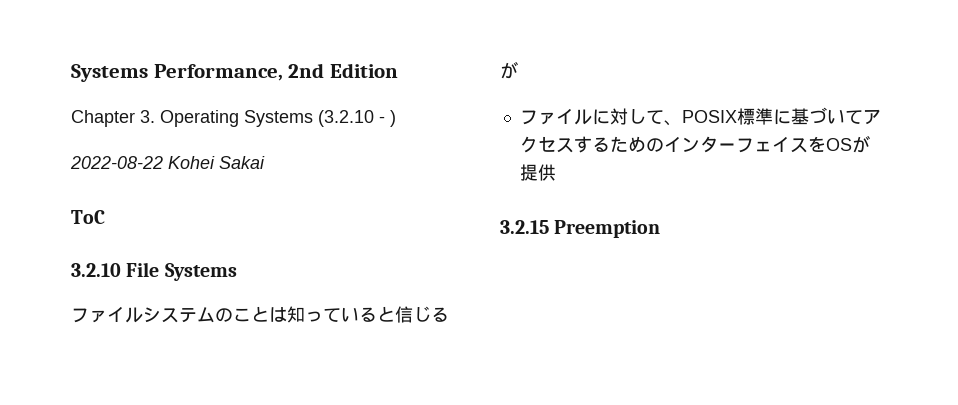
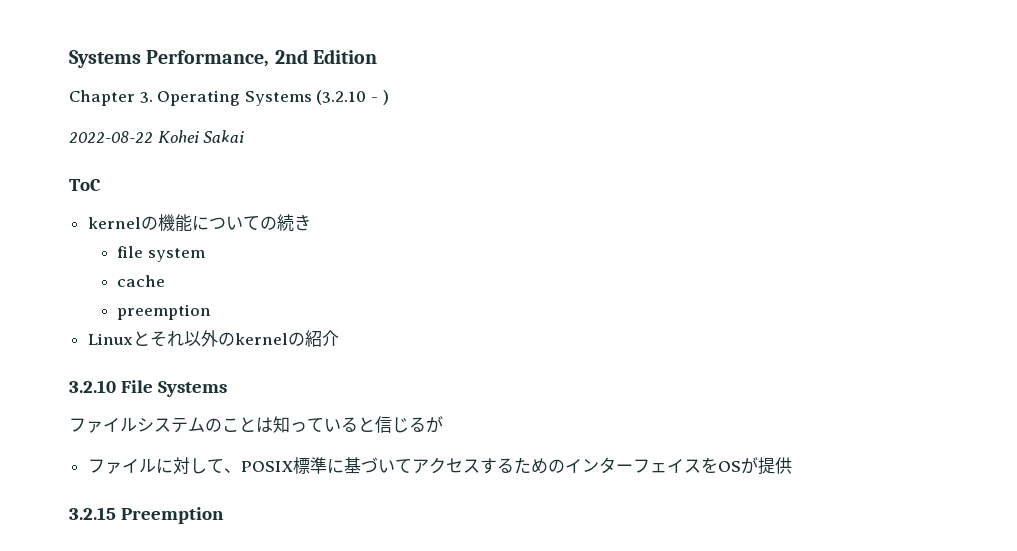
+ kernelの機能についての続き
+ file system
+ cache
+ preemption
+ Linuxとそれ以外のkernelの紹介

